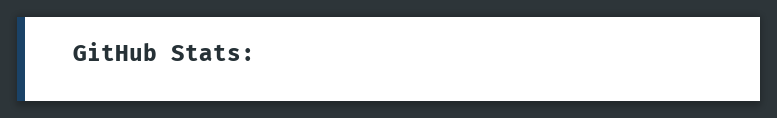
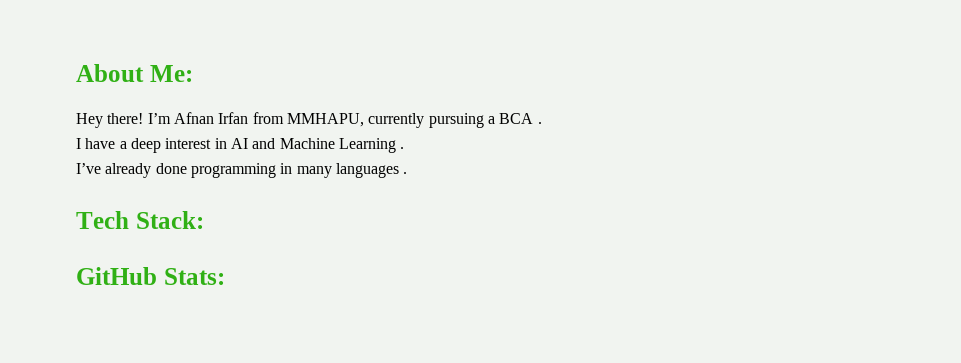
+ About Me:
+ Hey there! I’m Afnan Irfan from MMHAPU, currently pursuing a BCA .
+ I have a deep interest in AI and Machine Learning .
+ I’ve already done programming in many languages .
+ Tech Stack:

